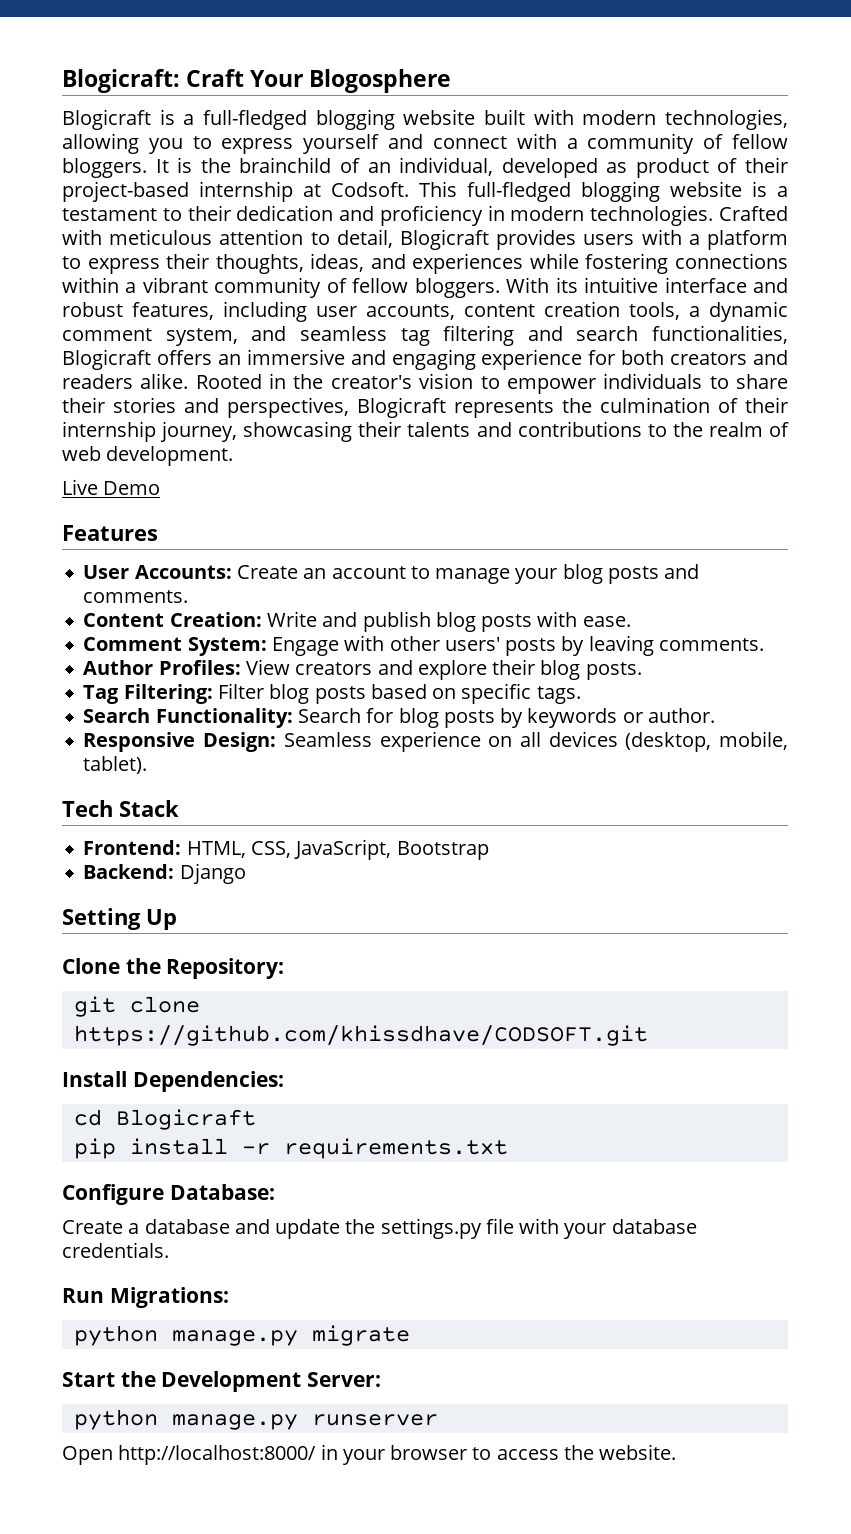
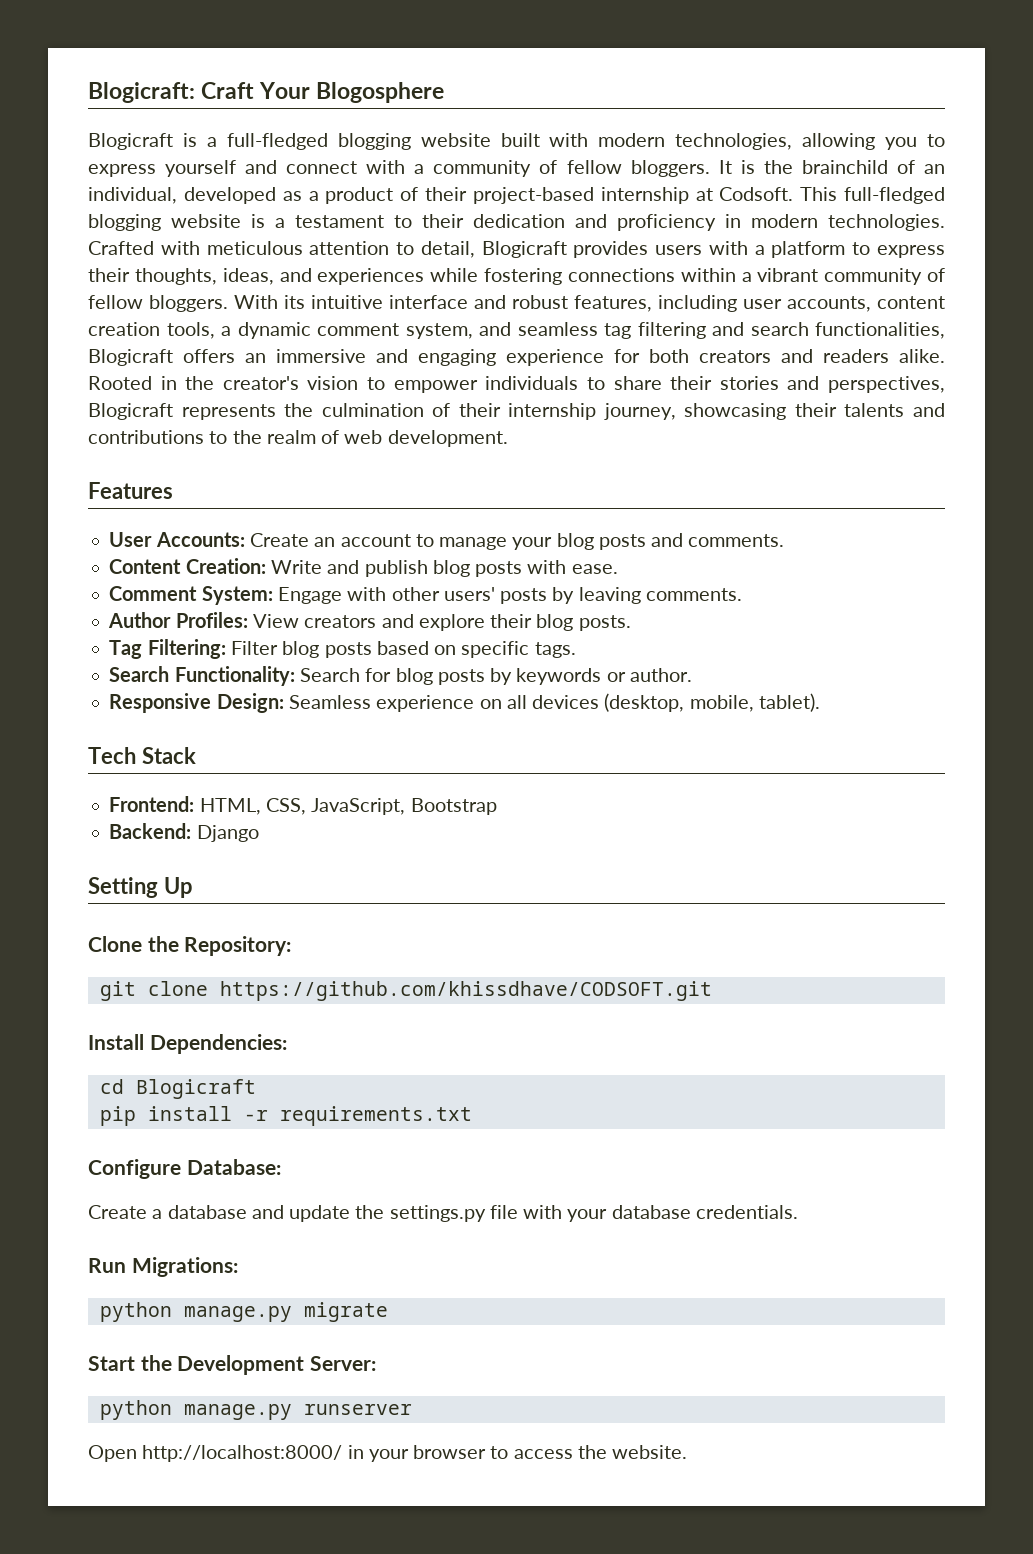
- It is the brainchild of an individual, developed as product of their project-based internship at Codsoft.
+ It is the brainchild of an individual, developed as a product of their project-based internship at Codsoft.
- Live Demo

